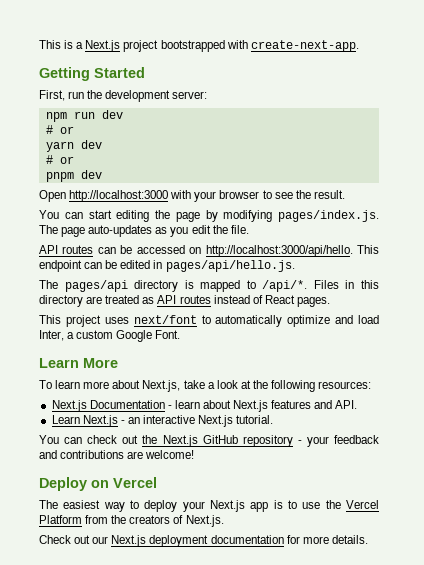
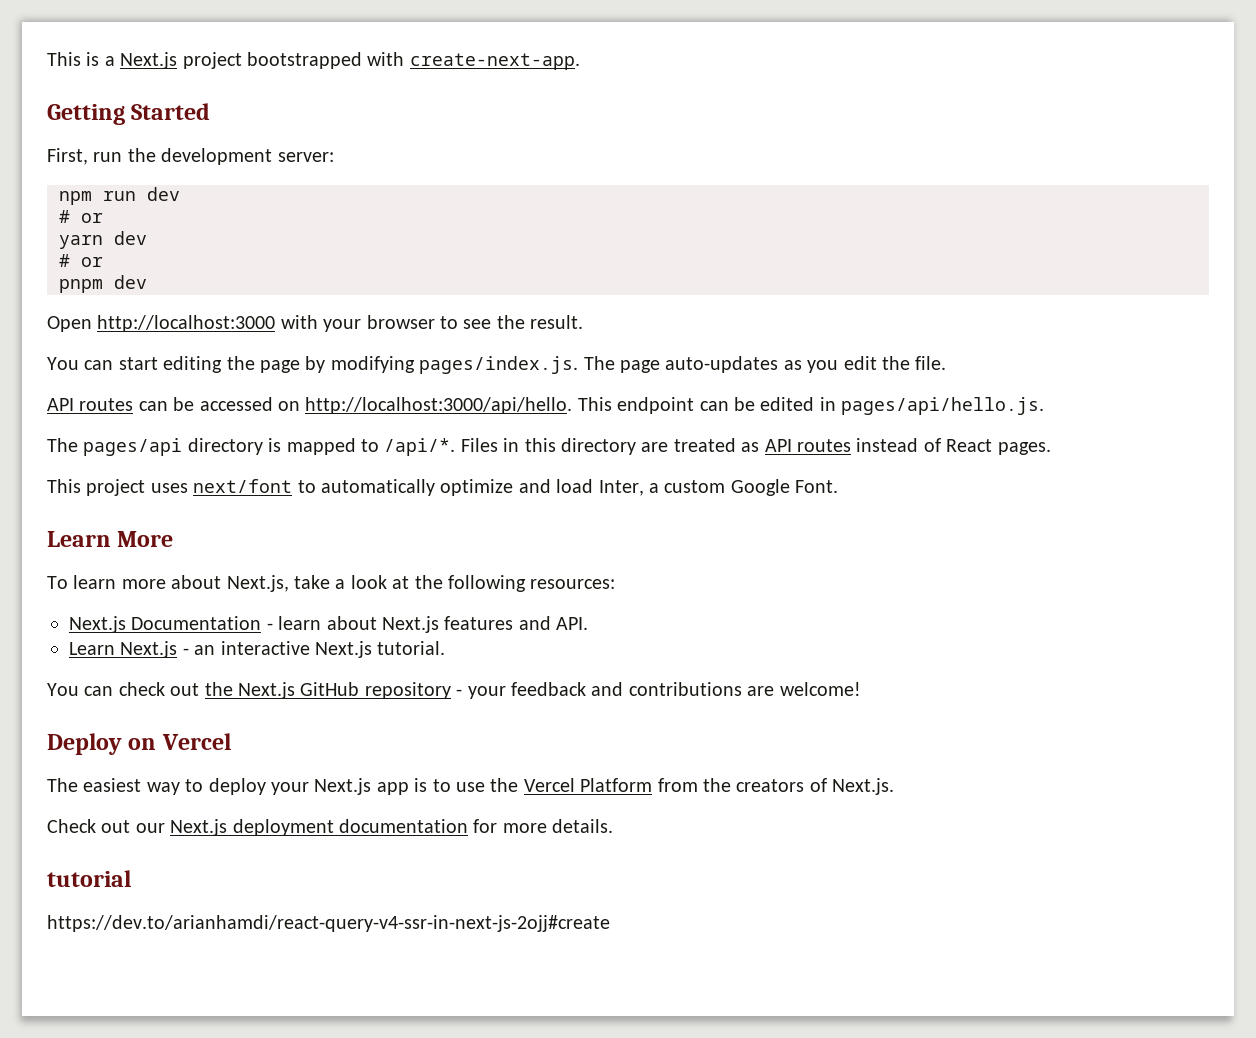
+ tutorial
+ https://dev.to/arianhamdi/react-query-v4-ssr-in-next-js-2ojj#create

